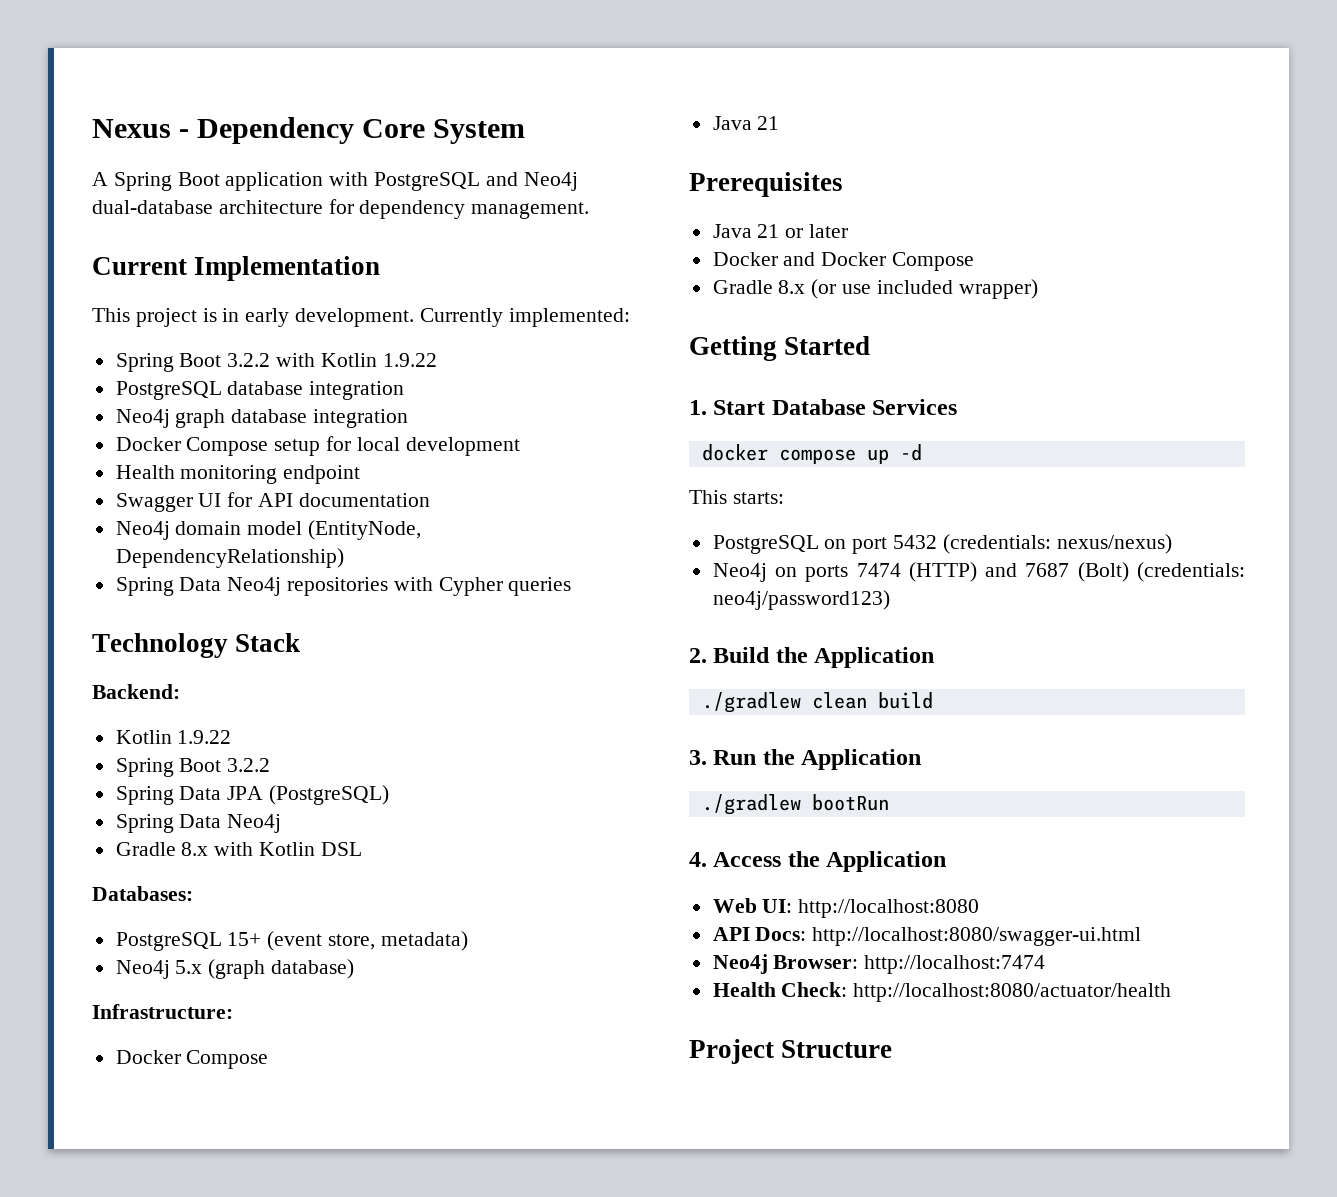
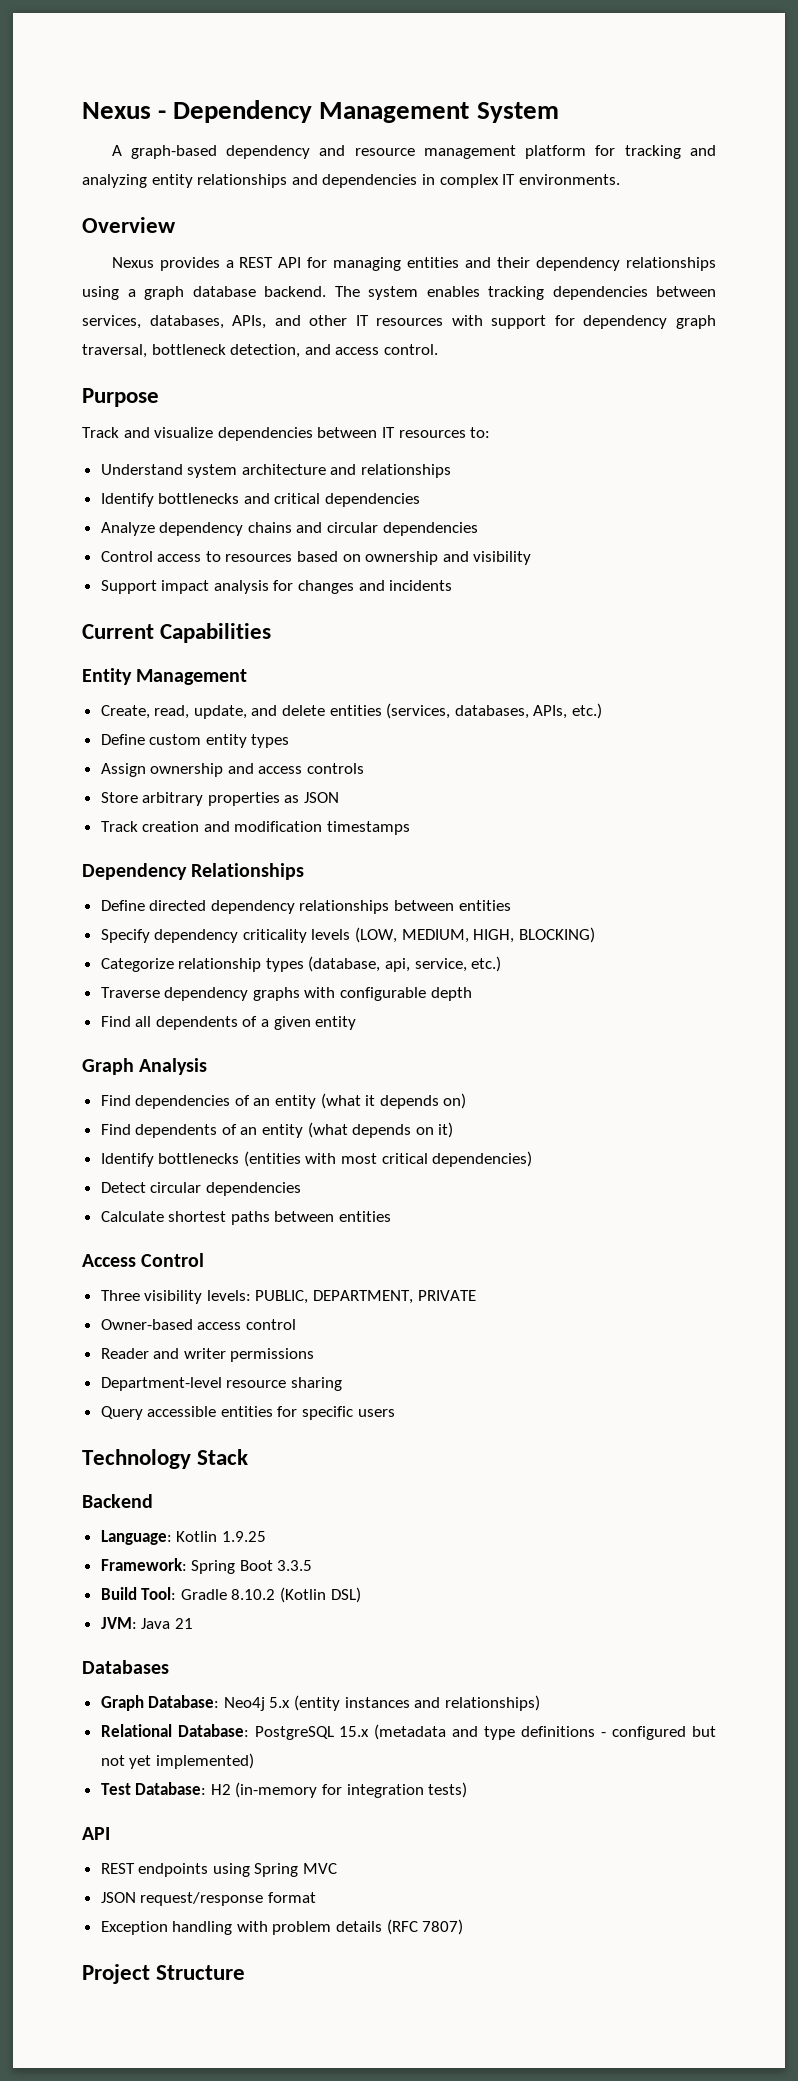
- Nexus - Dependency Core System
+ Nexus - Dependency Management System
- A Spring Boot application with PostgreSQL and Neo4j dual-database architecture for dependency management.
- Current Implementation
- This project is in early development. Currently implemented:
- Spring Boot 3.2.2 with Kotlin 1.9.22
- PostgreSQL database integration
- Neo4j graph database integration
- Docker Compose setup for local development
- Health monitoring endpoint
- Swagger UI for API documentation
- Neo4j domain model (EntityNode, DependencyRelationship)
- Spring Data Neo4j repositories with Cypher queries
+ A graph-based dependency and resource management platform for tracking and analyzing entity relationships and dependencies in complex IT environments.
+ Overview
+ Nexus provides a REST API for managing entities and their dependency relationships using a graph database backend. The system enables tracking dependencies between services, databases, APIs, and other IT resources with support for dependency graph traversal, bottleneck detection, and access control.
+ Purpose
+ Track and visualize dependencies between IT resources to:
+ Understand system architecture and relationships
+ Identify bottlenecks and critical dependencies
+ Analyze dependency chains and circular dependencies
+ Control access to resources based on ownership and visibility
+ Support impact analysis for changes and incidents
+ Current Capabilities
+ Entity Management
+ Create, read, update, and delete entities (services, databases, APIs, etc.)
+ Define custom entity types
+ Assign ownership and access controls
+ Store arbitrary properties as JSON
+ Track creation and modification timestamps
+ Dependency Relationships
+ Define directed dependency relationships between entities
+ Specify dependency criticality levels (LOW, MEDIUM, HIGH, BLOCKING)
+ Categorize relationship types (database, api, service, etc.)
+ Traverse dependency graphs with configurable depth
+ Find all dependents of a given entity
+ Graph Analysis
+ Find dependencies of an entity (what it depends on)
+ Find dependents of an entity (what depends on it)
+ Identify bottlenecks (entities with most critical dependencies)
+ Detect circular dependencies
+ Calculate shortest paths between entities
+ Access Control
+ Three visibility levels: PUBLIC, DEPARTMENT, PRIVATE
+ Owner-based access control
+ Reader and writer permissions
+ Department-level resource sharing
+ Query accessible entities for specific users
  Technology Stack
- Backend:
- Kotlin 1.9.22
- Spring Boot 3.2.2
- Spring Data JPA (PostgreSQL)
- Spring Data Neo4j
- Gradle 8.x with Kotlin DSL
- Databases:
- PostgreSQL 15+ (event store, metadata)
- Neo4j 5.x (graph database)
- Infrastructure:
- Docker Compose
- Java 21
- Prerequisites
- Java 21 or later
- Docker and Docker Compose
- Gradle 8.x (or use included wrapper)
- Getting Started
- 1. Start Database Services
- docker compose up -d
- This starts:
- PostgreSQL on port 5432 (credentials: nexus/nexus)
- Neo4j on ports 7474 (HTTP) and 7687 (Bolt) (credentials: neo4j/password123)
- 2. Build the Application
- ./gradlew clean build
- 3. Run the Application
- ./gradlew bootRun
- 4. Access the Application
- Web UI: http://localhost:8080
- API Docs: http://localhost:8080/swagger-ui.html
- Neo4j Browser: http://localhost:7474
- Health Check: http://localhost:8080/actuator/health
+ Backend
+ Language: Kotlin 1.9.25
+ Framework: Spring Boot 3.3.5
+ Build Tool: Gradle 8.10.2 (Kotlin DSL)
+ JVM: Java 21
+ Databases
+ Graph Database: Neo4j 5.x (entity instances and relationships)
+ Relational Database: PostgreSQL 15.x (metadata and type definitions - configured but not yet implemented)
+ Test Database: H2 (in-memory for integration tests)
+ API
+ REST endpoints using Spring MVC
+ JSON request/response format
+ Exception handling with problem details (RFC 7807)

